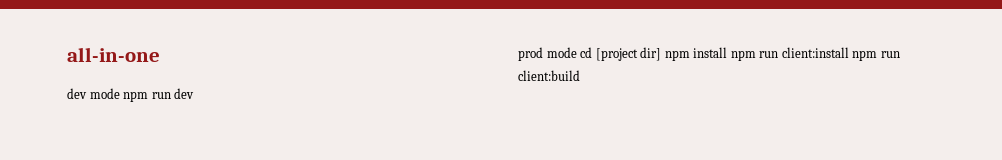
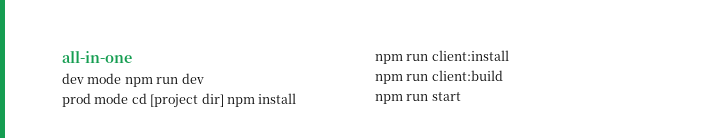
- prod mode cd [project dir] npm install npm run client:install npm run client:build
+ prod mode cd [project dir] npm install
+ npm run client:install
+ npm run client:build
+ npm run start

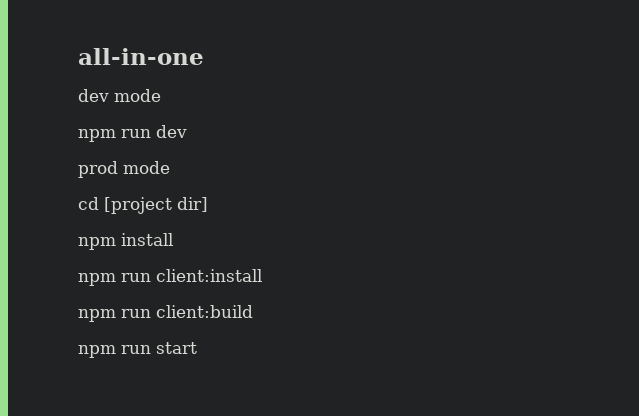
- dev mode npm run dev
+ dev mode
+ npm run dev
- prod mode cd [project dir] npm install
+ prod mode
+ cd [project dir]
+ npm install

